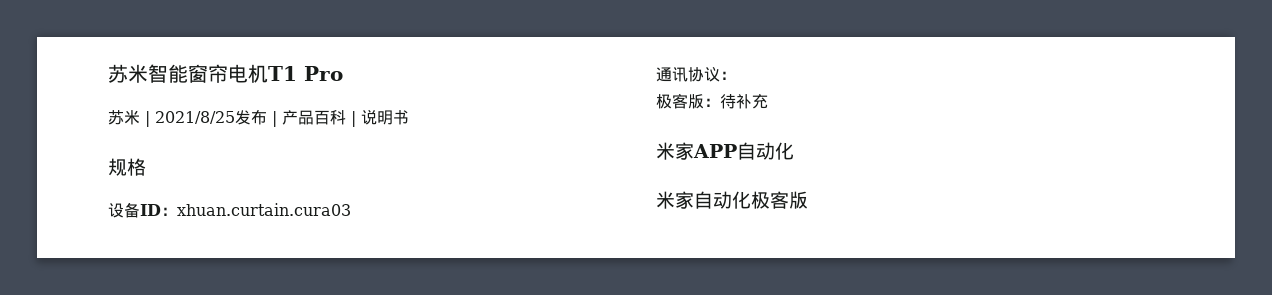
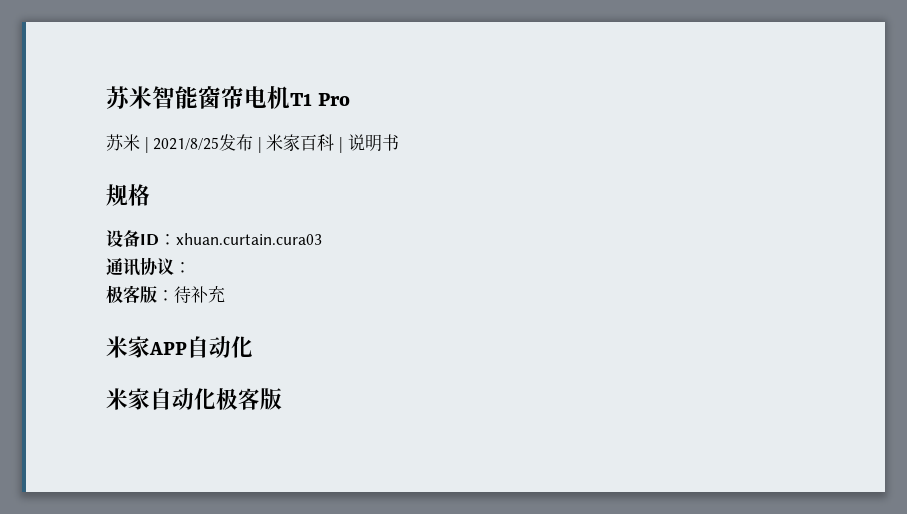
- 苏米 | 2021/8/25发布 | 产品百科 | 说明书
+ 苏米 | 2021/8/25发布 | 米家百科 | 说明书

